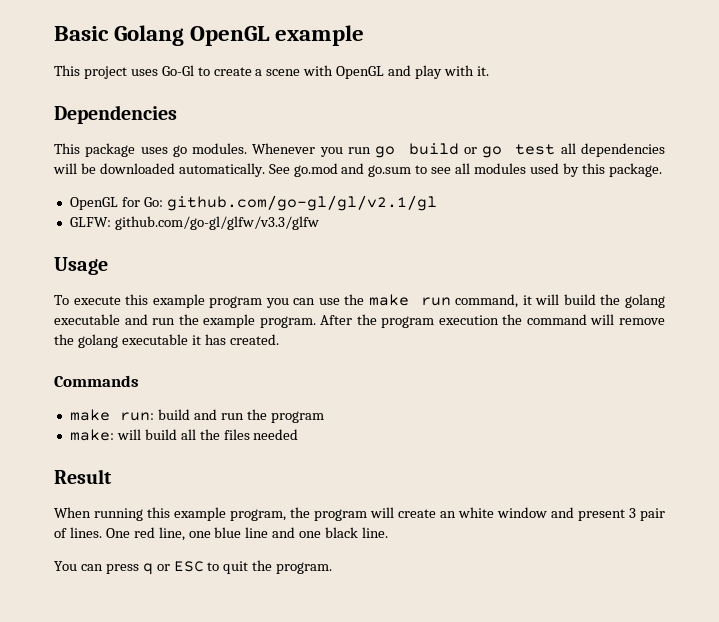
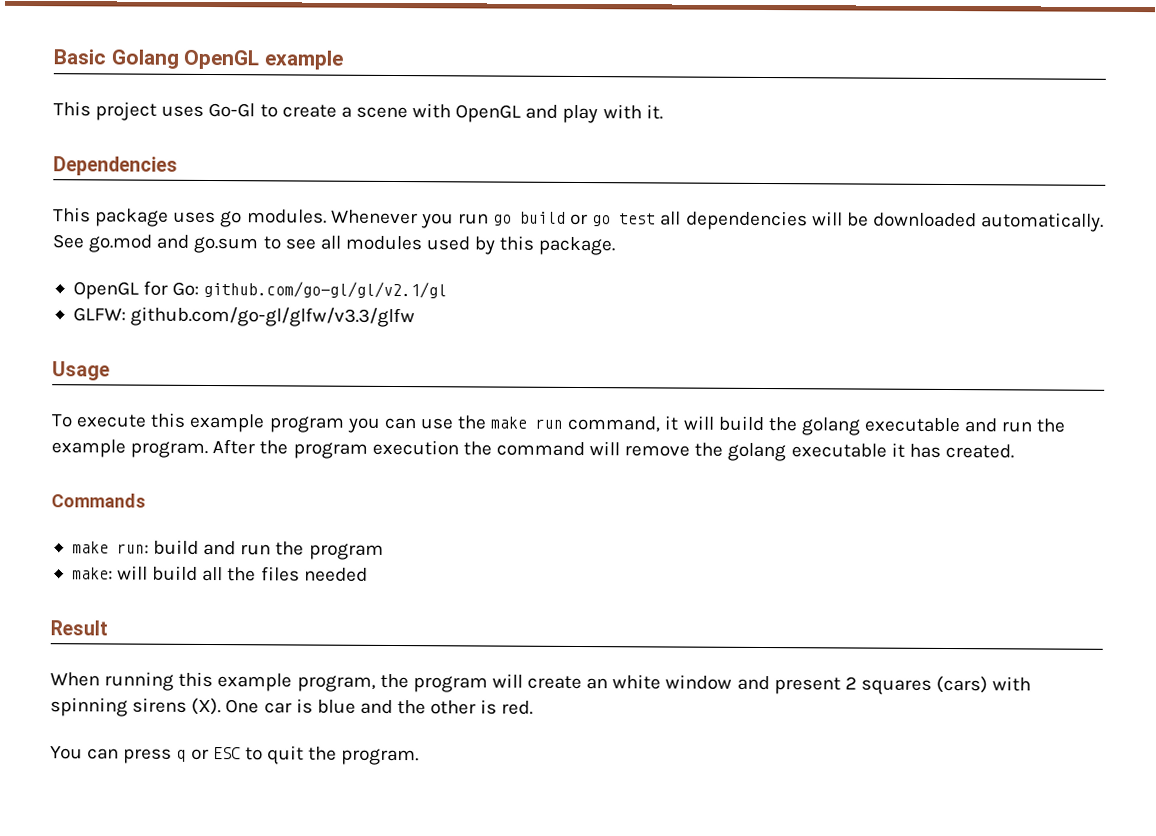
- When running this example program, the program will create an white window and present 3 pair of lines. One red line, one blue line and one black line.
+ When running this example program, the program will create an white window and present 2 squares (cars) with spinning sirens (X). One car is blue and the other is red.

